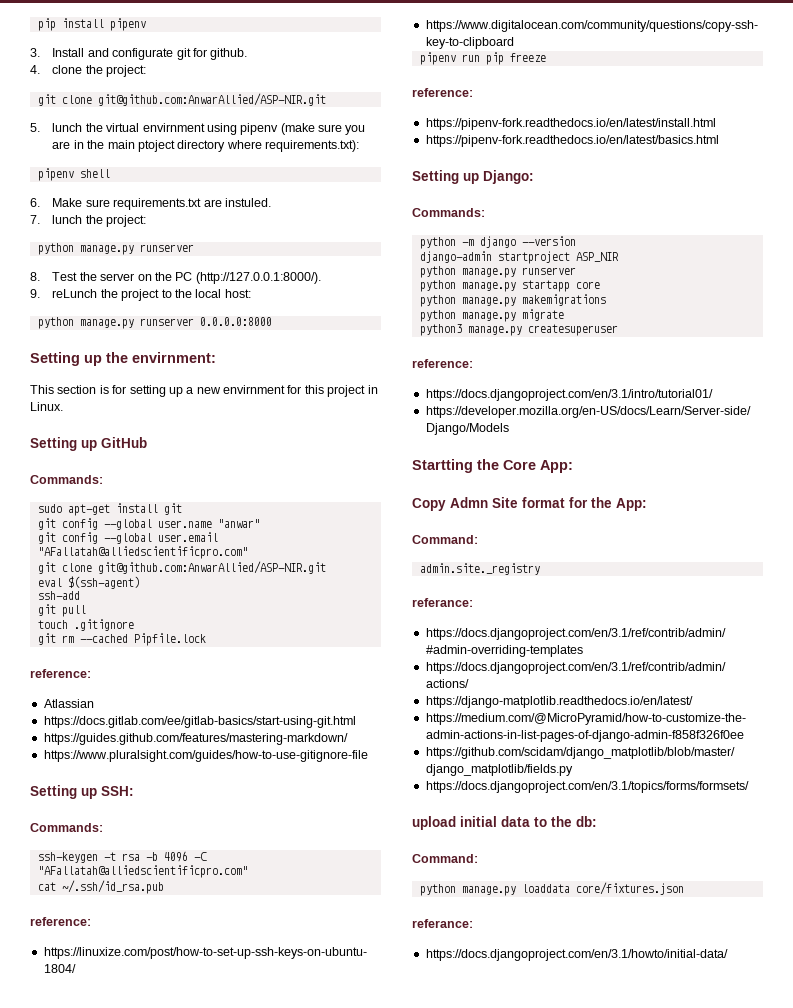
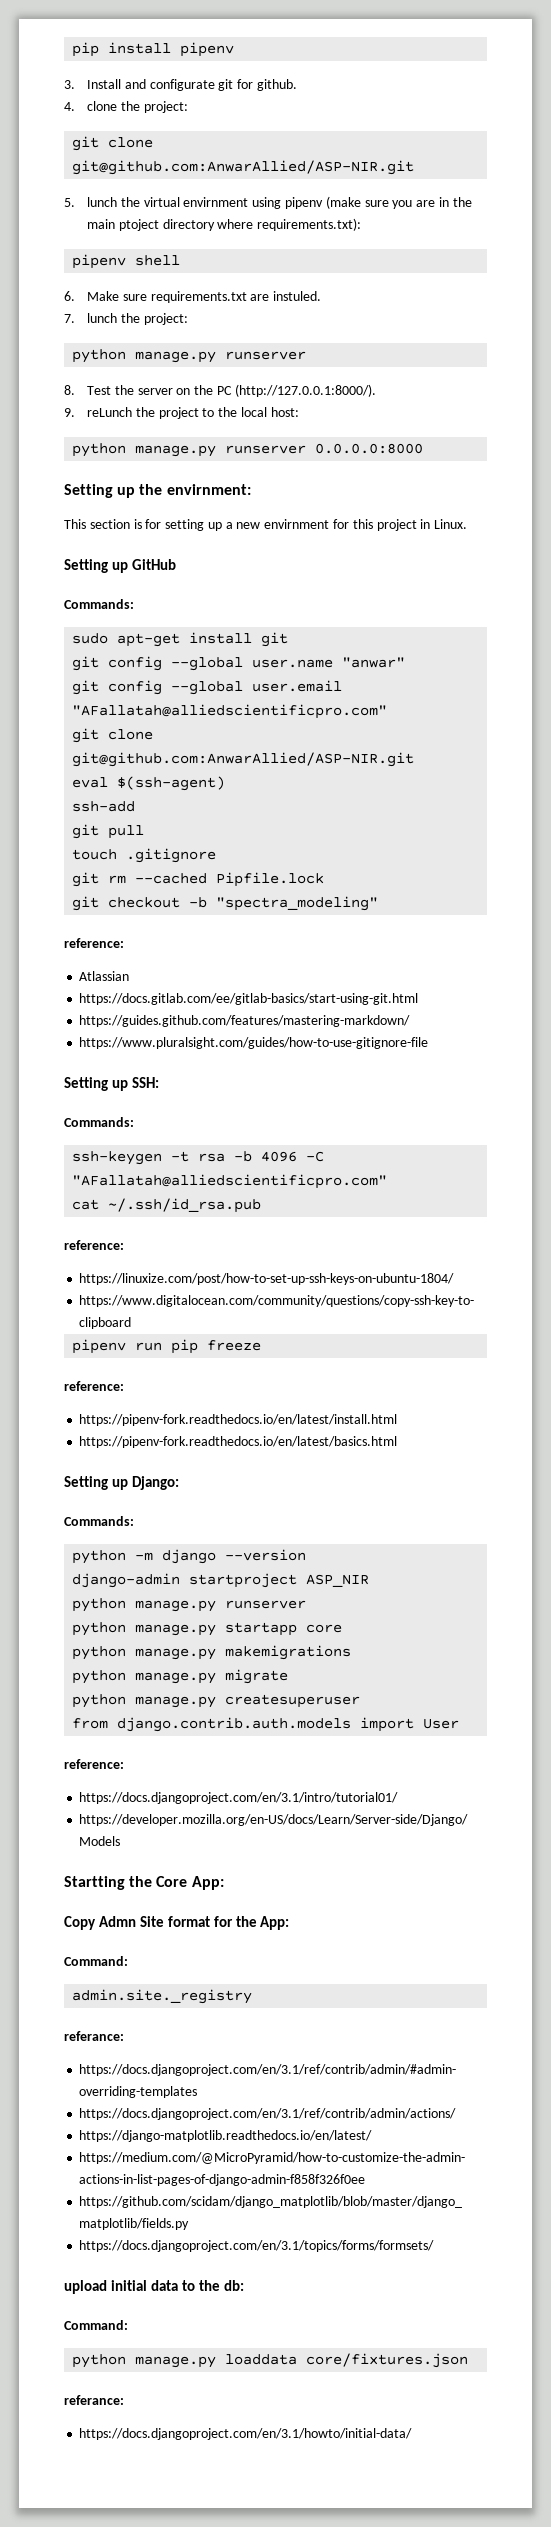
+ git checkout -b "spectra_modeling"
- python3 manage.py createsuperuser
+ python manage.py createsuperuser
+ from django.contrib.auth.models import User

